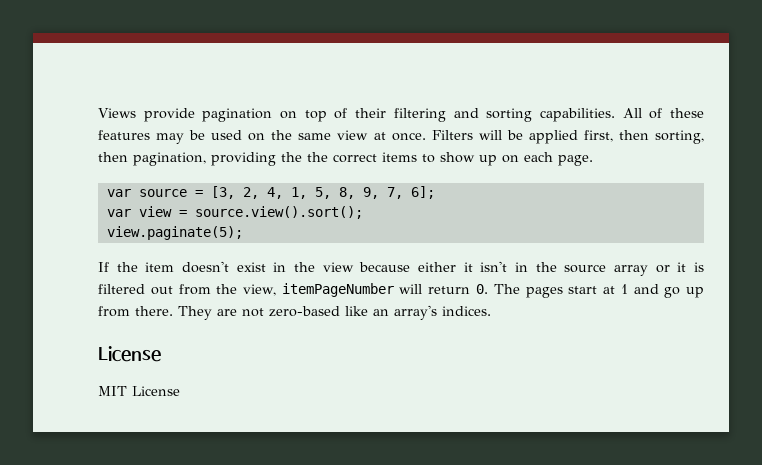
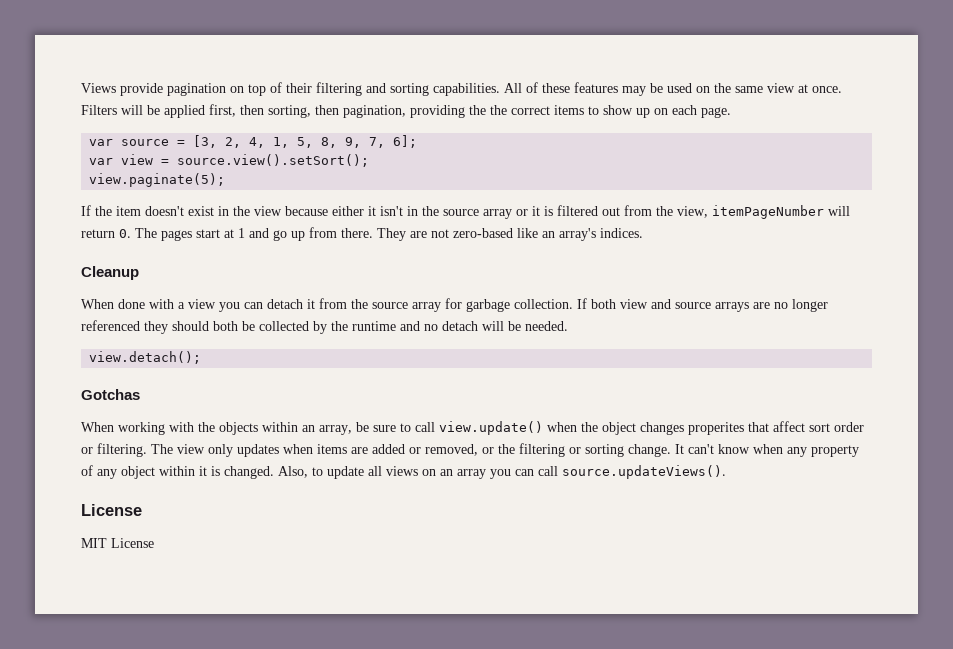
- var view = source.view().sort();
+ var view = source.view().setSort();
+ Cleanup
+ When done with a view you can detach it from the source array for garbage collection. If both view and source arrays are no longer referenced they should both be collected by the runtime and no detach will be needed.
+ view.detach();
+ Gotchas
+ When working with the objects within an array, be sure to call view.update() when the object changes properites that affect sort order or filtering. The view only updates when items are added or removed, or the filtering or sorting change. It can't know when any property of any object within it is changed. Also, to update all views on an array you can call source.updateViews().

